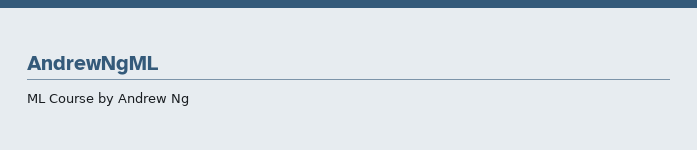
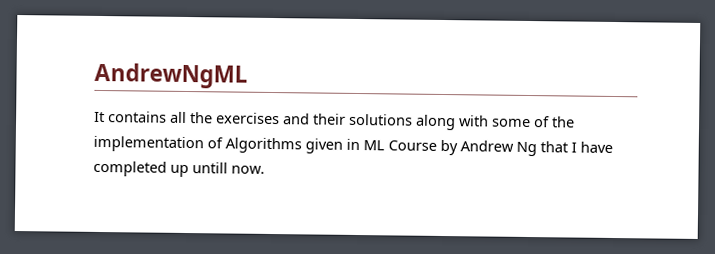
- ML Course by Andrew Ng
+ It contains all the exercises and their solutions along with some of the implementation of Algorithms given in ML Course by Andrew Ng that I have completed up untill now.

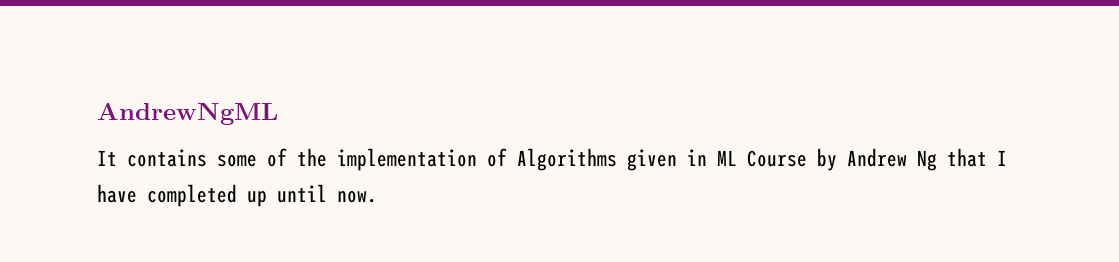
- It contains all the exercises and their solutions along with some of the implementation of Algorithms given in ML Course by Andrew Ng that I have completed up untill now.
+ It contains some of the implementation of Algorithms given in ML Course by Andrew Ng that I have completed up until now.

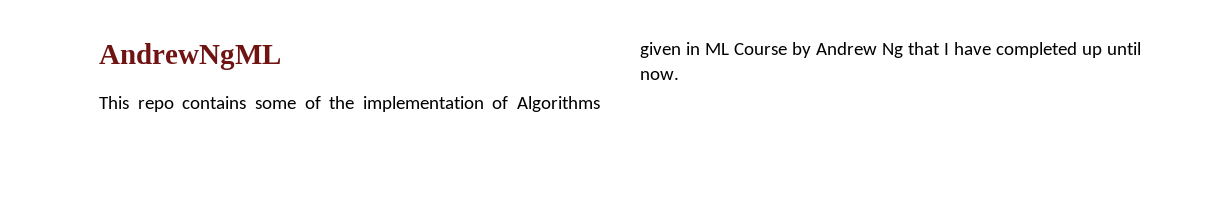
- It contains some of the implementation of Algorithms given in ML Course by Andrew Ng that I have completed up until now.
+ This repo contains some of the implementation of Algorithms given in ML Course by Andrew Ng that I have completed up until now.

